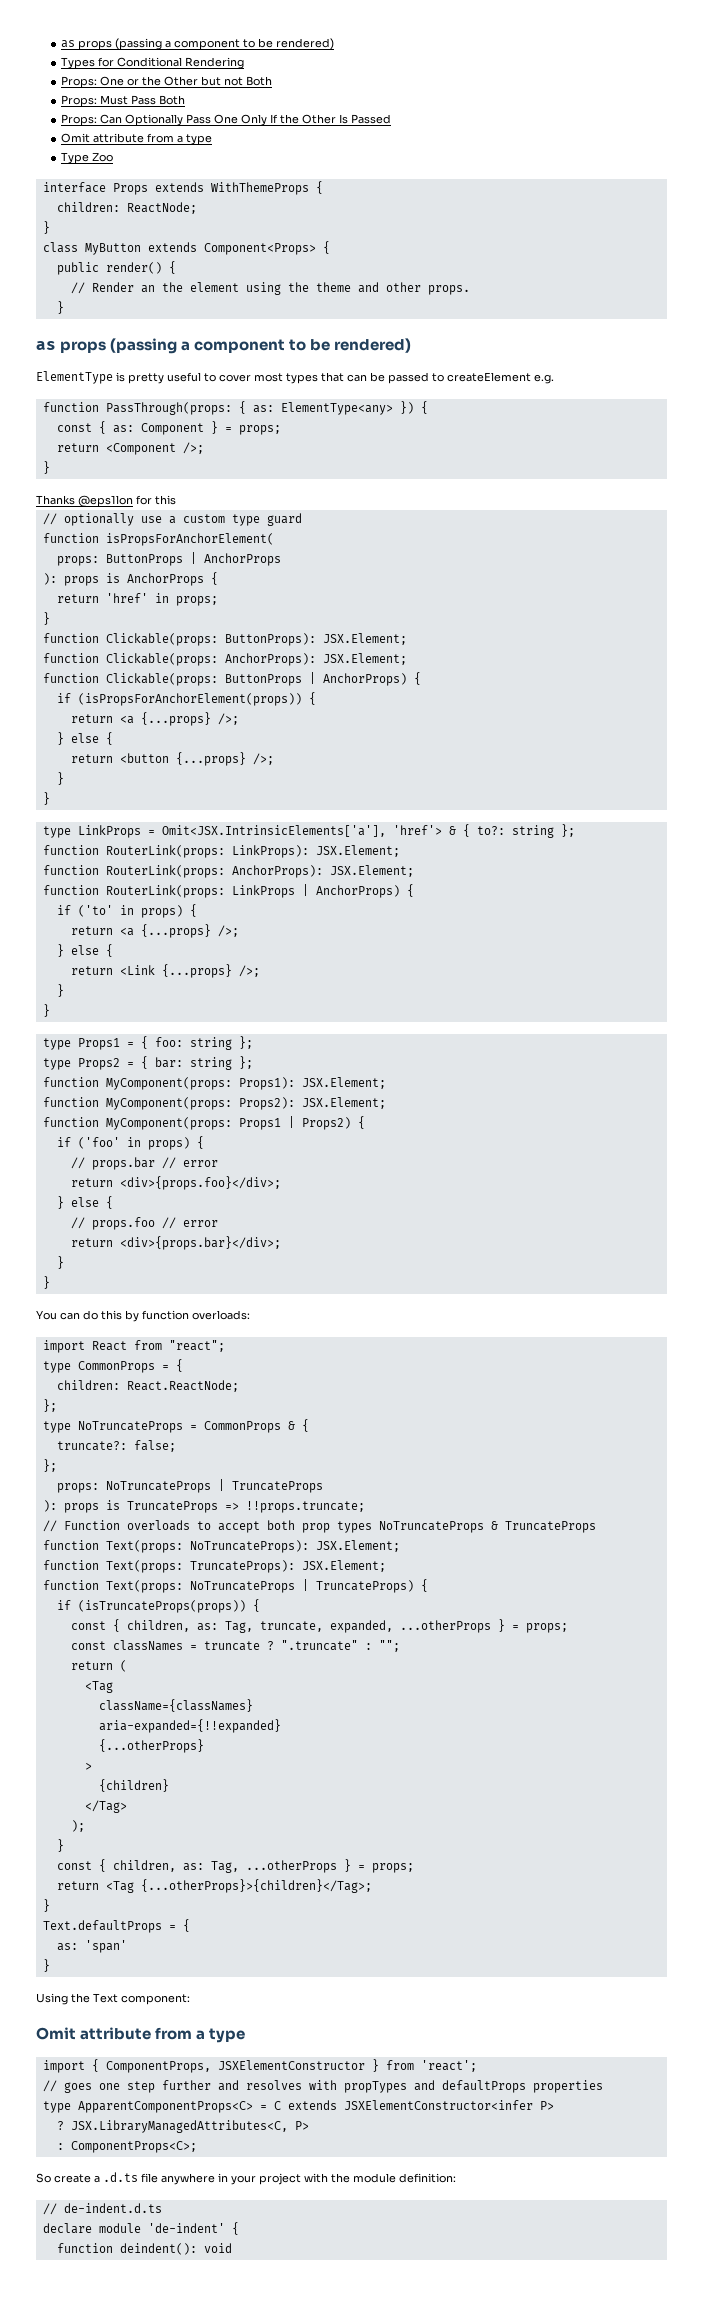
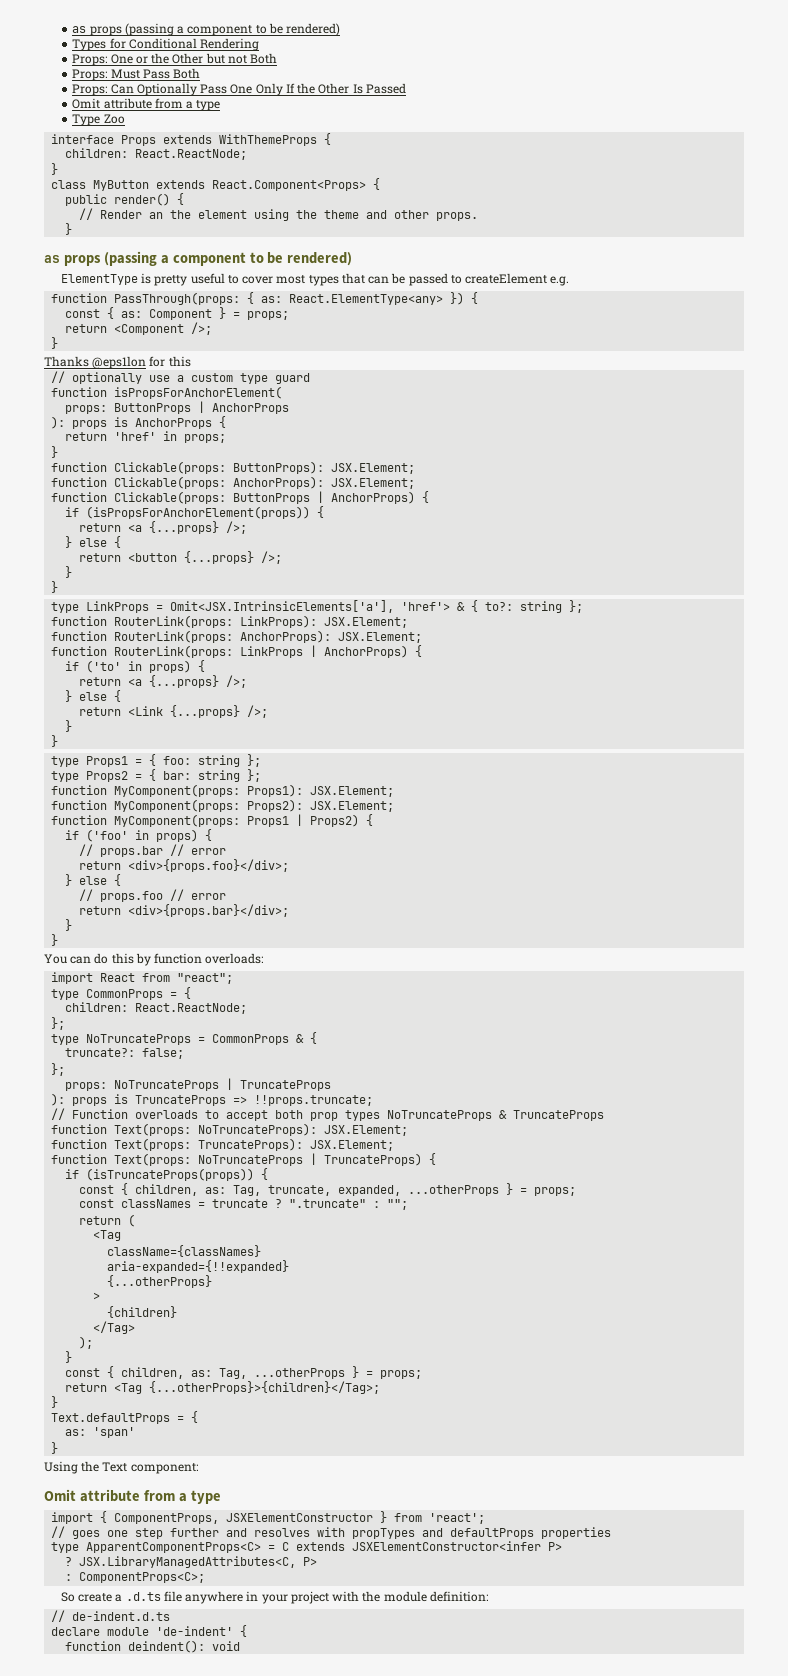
  interface Props extends WithThemeProps {
- children: ReactNode;
+ children: React.ReactNode;
- class MyButton extends Component<Props> {
+ class MyButton extends React.Component<Props> {
- function PassThrough(props: { as: ElementType<any> }) {
+ function PassThrough(props: { as: React.ElementType<any> }) {

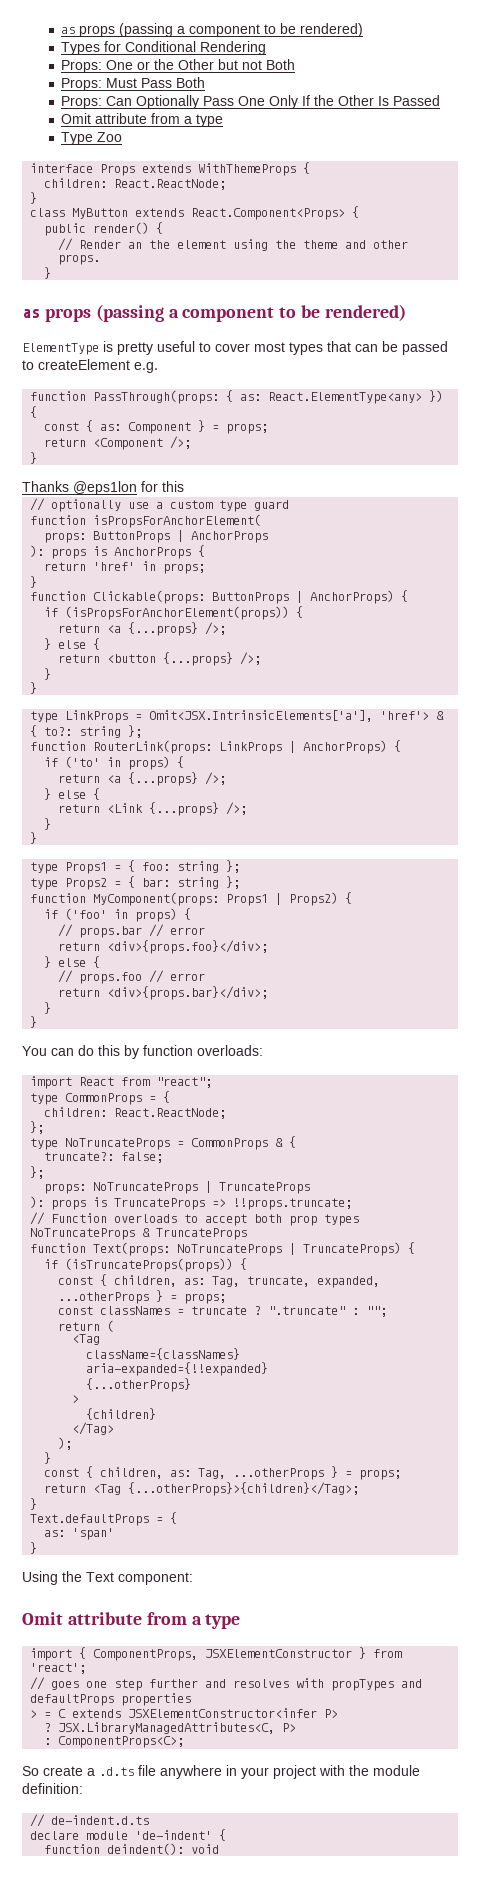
- function Clickable(props: ButtonProps): JSX.Element;
- function Clickable(props: AnchorProps): JSX.Element;
- function RouterLink(props: LinkProps): JSX.Element;
- function RouterLink(props: AnchorProps): JSX.Element;
- function MyComponent(props: Props1): JSX.Element;
- function MyComponent(props: Props2): JSX.Element;
- function Text(props: NoTruncateProps): JSX.Element;
- function Text(props: TruncateProps): JSX.Element;
- type ApparentComponentProps<C> = C extends JSXElementConstructor<infer P>
+ > = C extends JSXElementConstructor<infer P>

